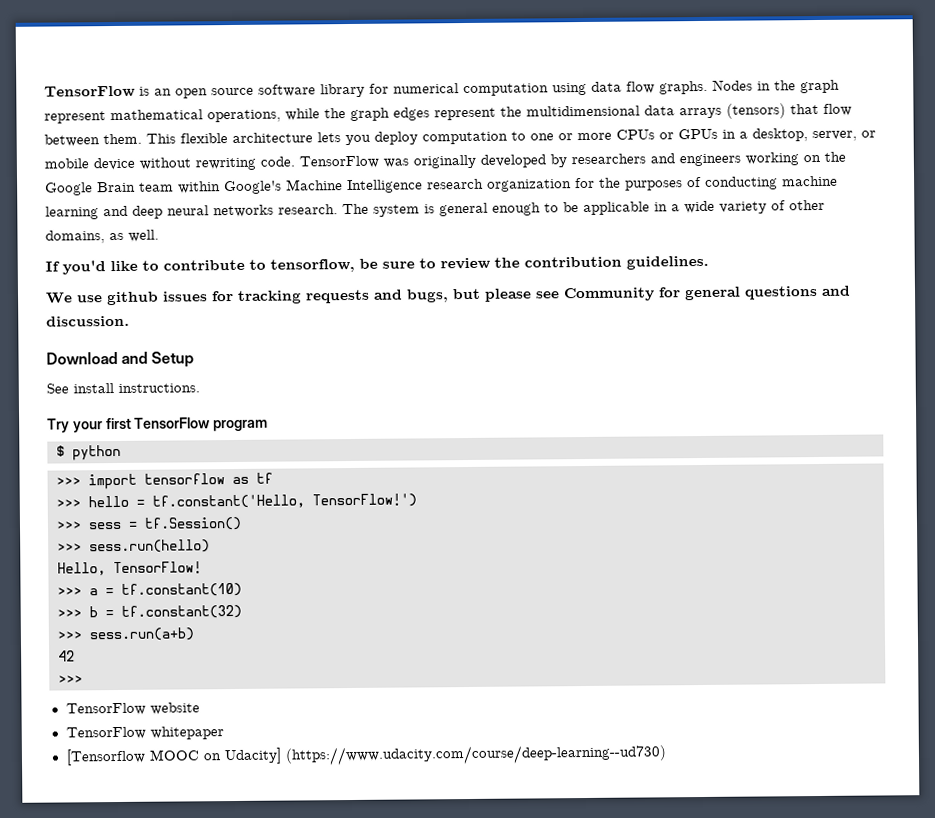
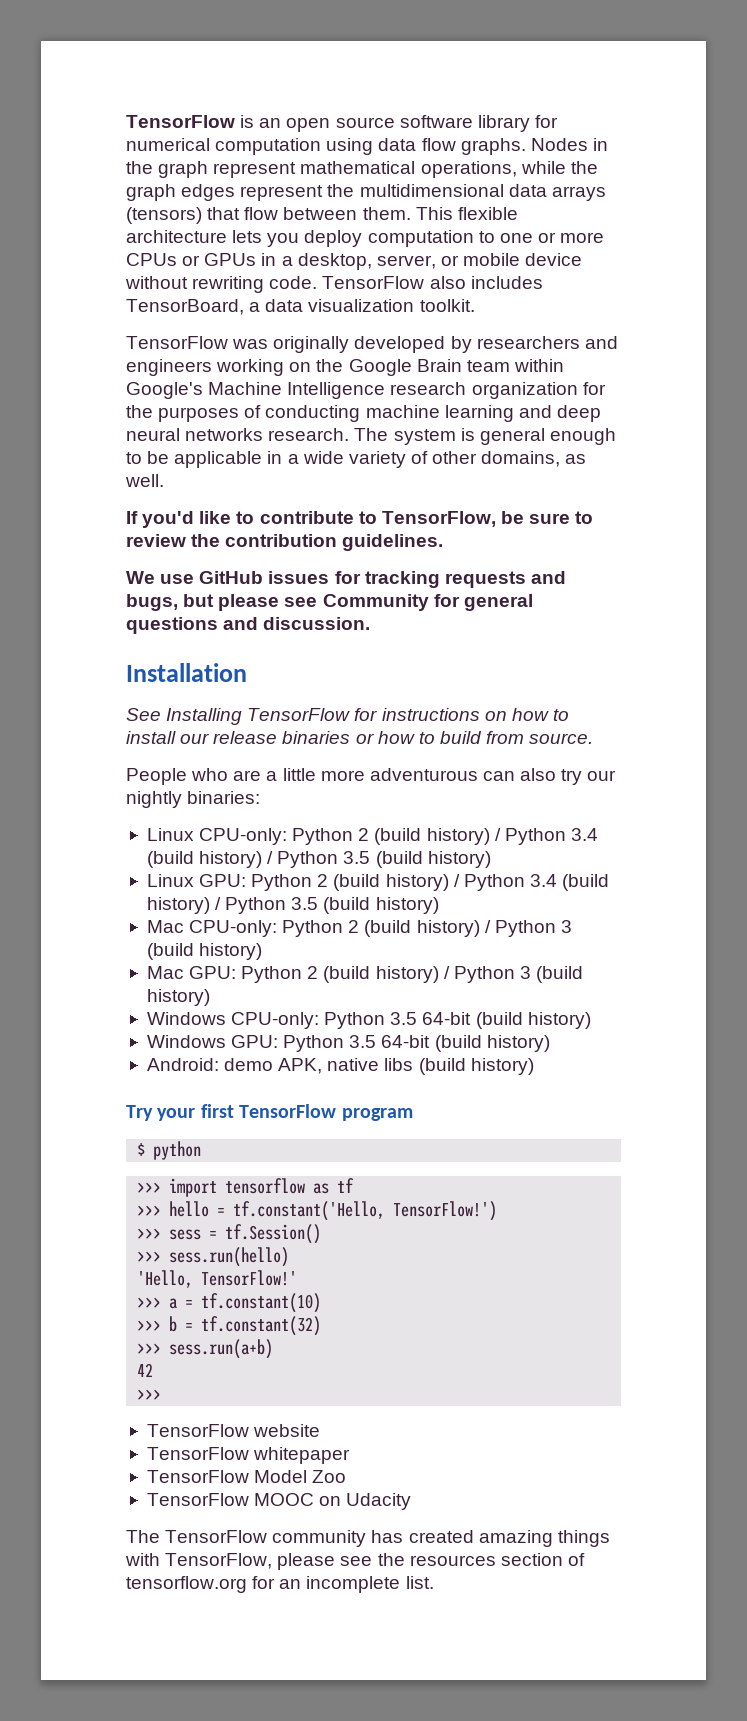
+ TensorFlow also includes TensorBoard, a data visualization toolkit.
- If you'd like to contribute to tensorflow, be sure to review the contribution guidelines.
+ If you'd like to contribute to TensorFlow, be sure to review the contribution guidelines.
- We use github issues for tracking requests and bugs, but please see Community for general questions and discussion.
+ We use GitHub issues for tracking requests and bugs, but please see Community for general questions and discussion.
- Download and Setup
- See install instructions.
+ Installation
+ See Installing TensorFlow for instructions on how to install our release binaries or how to build from source.
+ People who are a little more adventurous can also try our nightly binaries:
+ Linux CPU-only: Python 2 (build history) / Python 3.4 (build history) / Python 3.5 (build history)
+ Linux GPU: Python 2 (build history) / Python 3.4 (build history) / Python 3.5 (build history)
+ Mac CPU-only: Python 2 (build history) / Python 3 (build history)
+ Mac GPU: Python 2 (build history) / Python 3 (build history)
+ Windows CPU-only: Python 3.5 64-bit (build history)
+ Windows GPU: Python 3.5 64-bit (build history)
+ Android: demo APK, native libs (build history)
- Hello, TensorFlow!
+ 'Hello, TensorFlow!'
- [Tensorflow MOOC on Udacity] (https://www.udacity.com/course/deep-learning--ud730)
+ TensorFlow Model Zoo
+ TensorFlow MOOC on Udacity
+ The TensorFlow community has created amazing things with TensorFlow, please see the resources section of tensorflow.org for an incomplete list.

